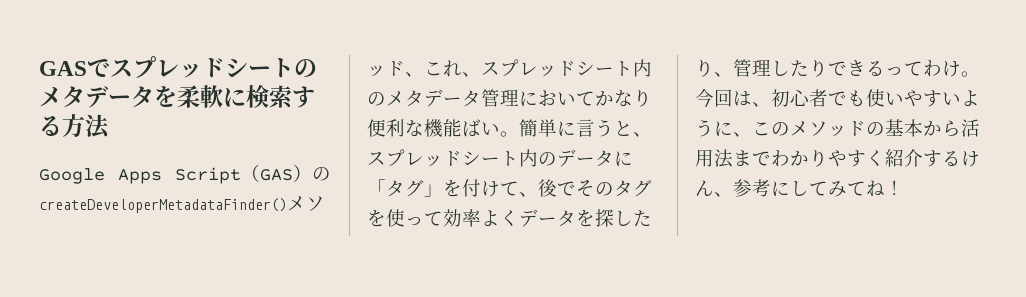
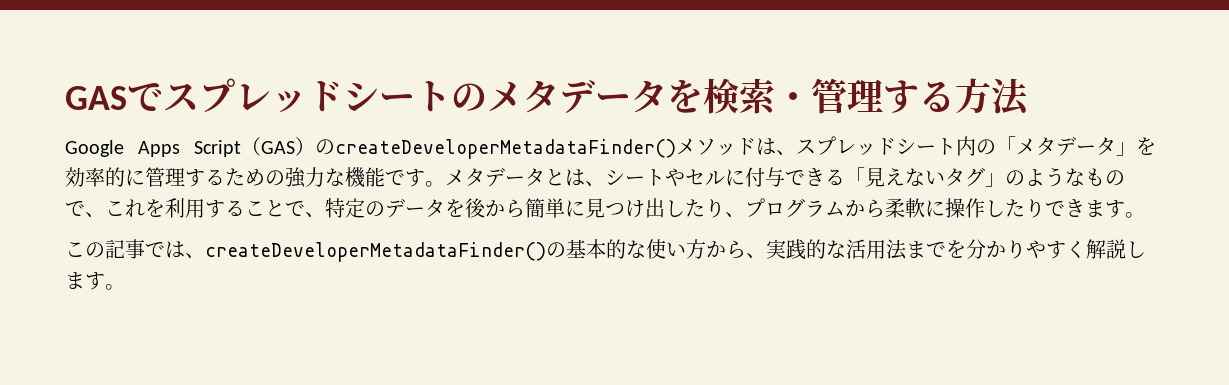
- GASでスプレッドシートのメタデータを柔軟に検索する方法
+ GASでスプレッドシートのメタデータを検索・管理する方法
- Google Apps Script（GAS）のcreateDeveloperMetadataFinder()メソッド、これ、スプレッドシート内のメタデータ管理においてかなり便利な機能ばい。簡単に言うと、スプレッドシート内のデータに「タグ」を付けて、後でそのタグを使って効率よくデータを探したり、管理したりできるってわけ。今回は、初心者でも使いやすいように、このメソッドの基本から活用法までわかりやすく紹介するけん、参考にしてみてね！
+ Google Apps Script（GAS）のcreateDeveloperMetadataFinder()メソッドは、スプレッドシート内の「メタデータ」を効率的に管理するための強力な機能です。メタデータとは、シートやセルに付与できる「見えないタグ」のようなもので、これを利用することで、特定のデータを後から簡単に見つけ出したり、プログラムから柔軟に操作したりできます。
+ この記事では、createDeveloperMetadataFinder()の基本的な使い方から、実践的な活用法までを分かりやすく解説します。

